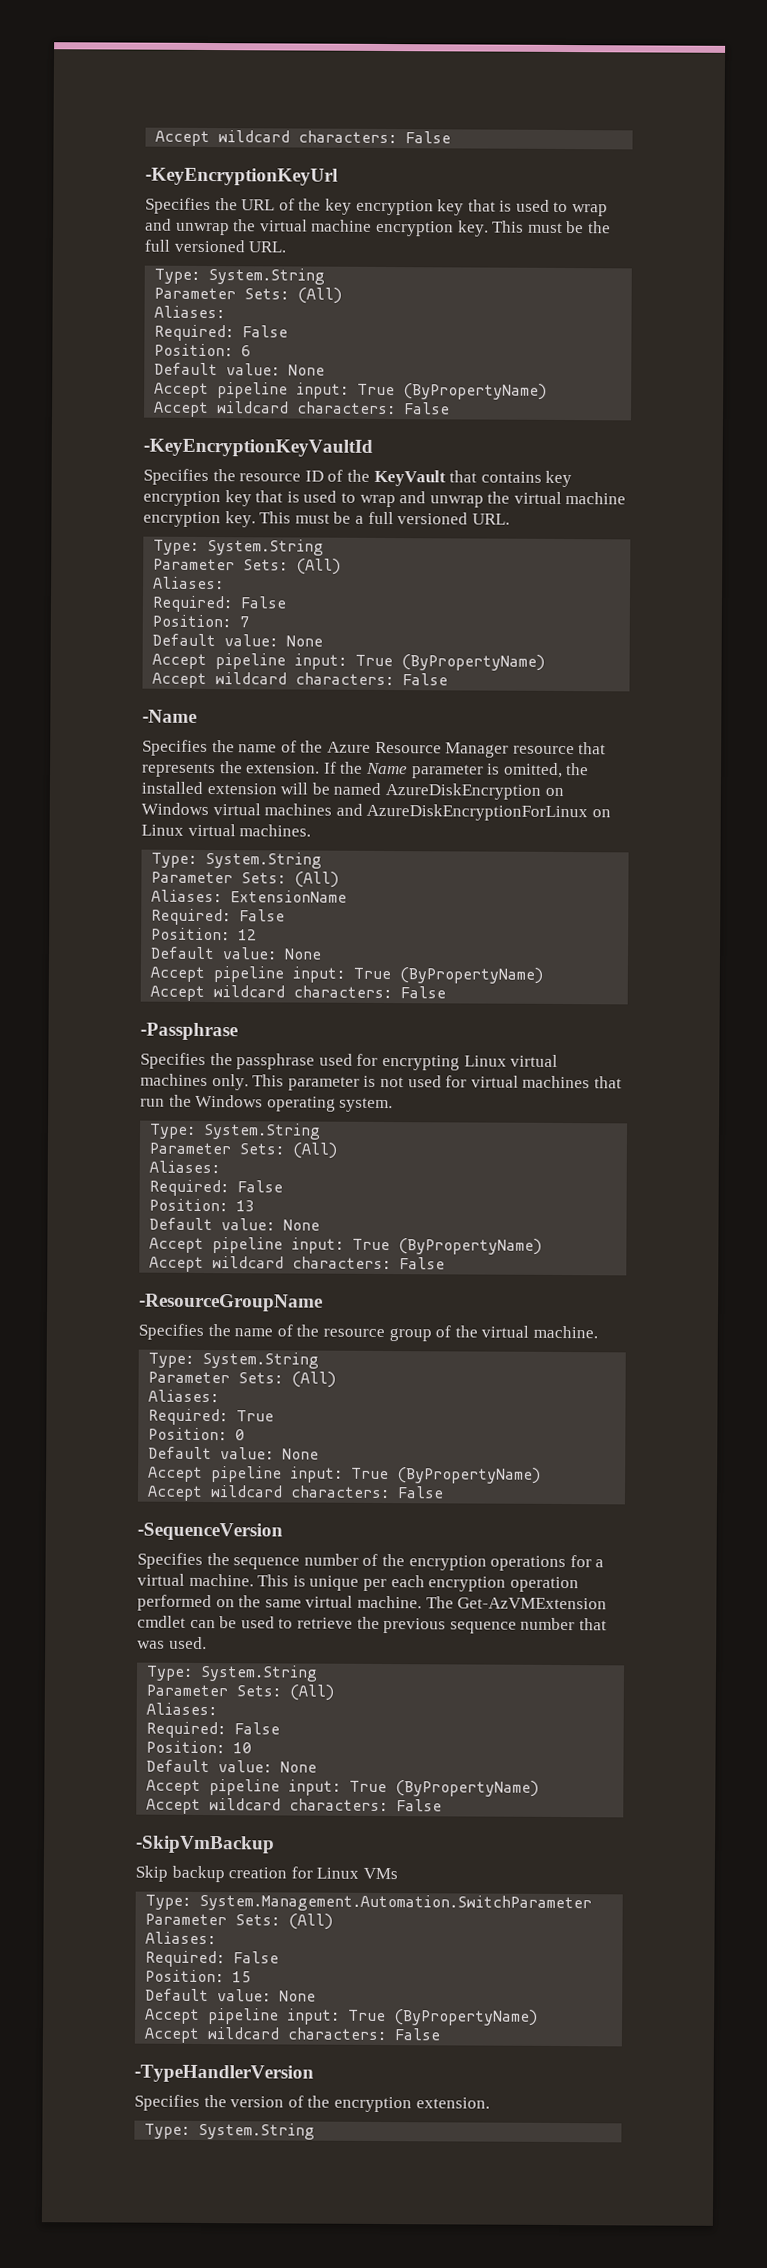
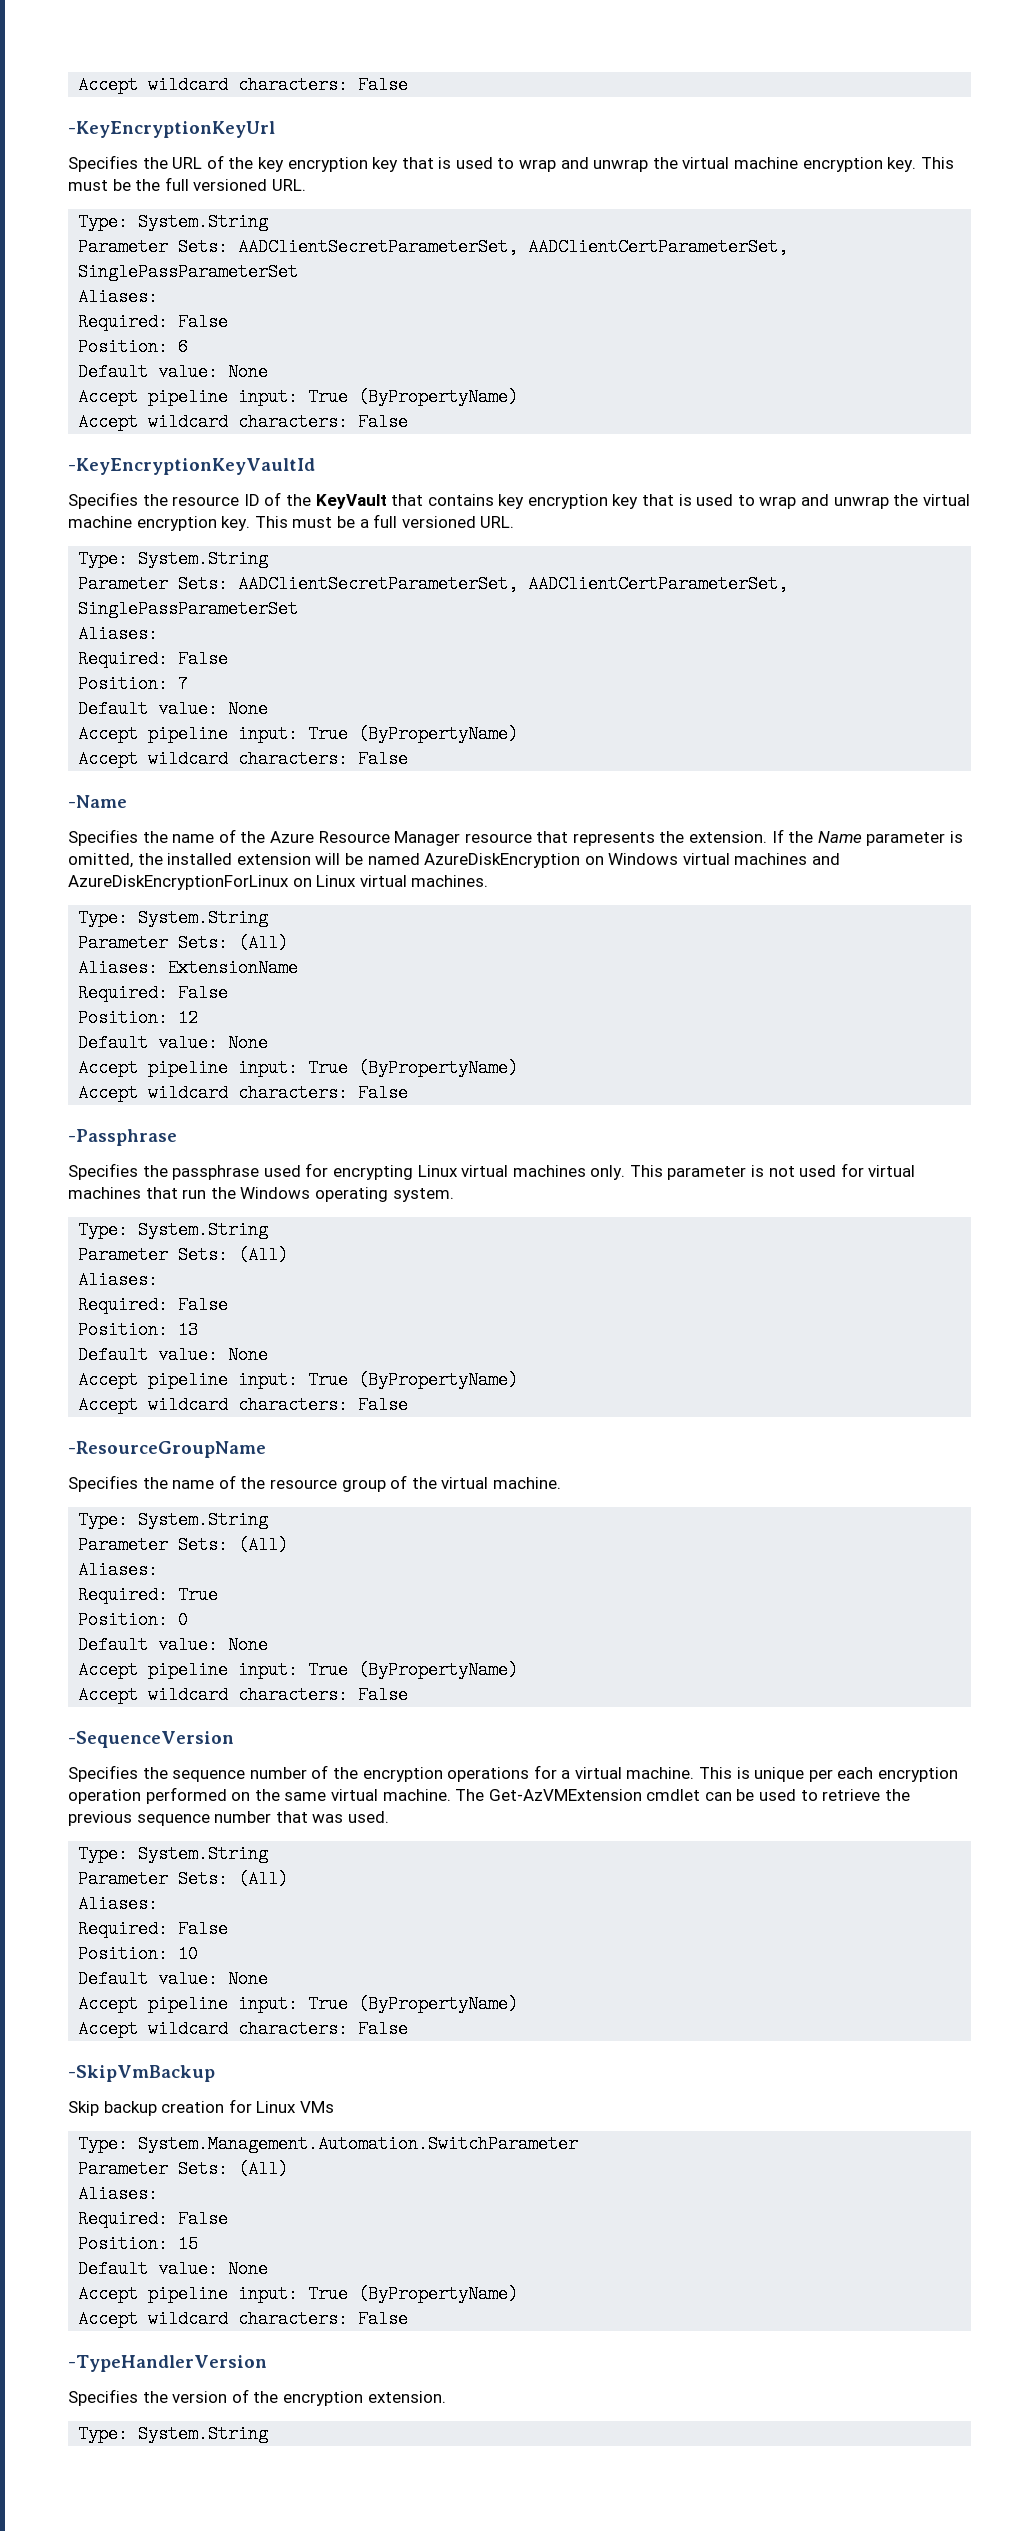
  This must be the full versioned URL.
  Type: System.String
- Parameter Sets: (All)
+ Parameter Sets: AADClientSecretParameterSet, AADClientCertParameterSet, SinglePassParameterSet
  This must be a full versioned URL.
  Type: System.String
- Parameter Sets: (All)
+ Parameter Sets: AADClientSecretParameterSet, AADClientCertParameterSet, SinglePassParameterSet

